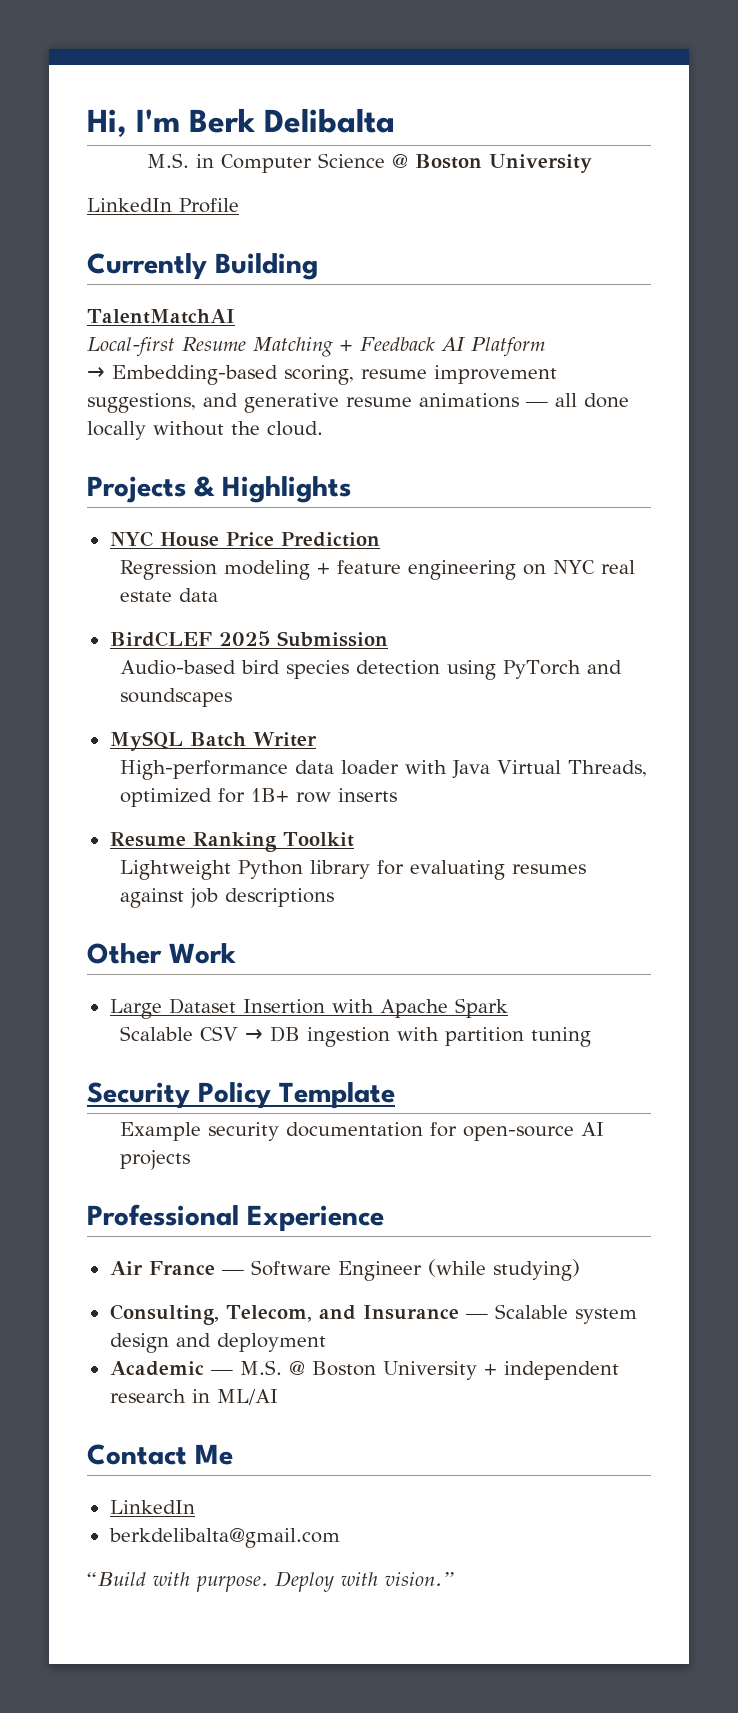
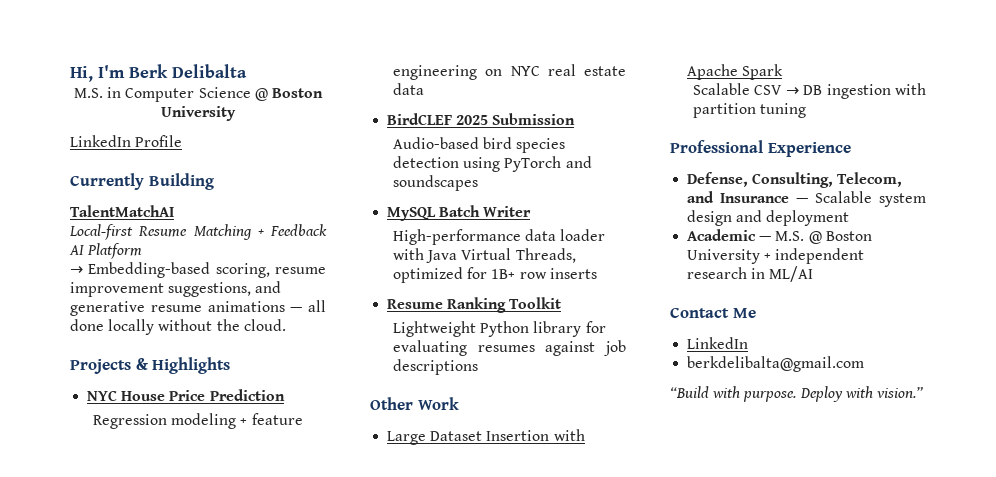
- Security Policy Template
- Example security documentation for open-source AI projects
  Professional Experience
- Air France — Software Engineer (while studying)
- Consulting, Telecom, and Insurance — Scalable system design and deployment
+ Defense, Consulting, Telecom, and Insurance — Scalable system design and deployment

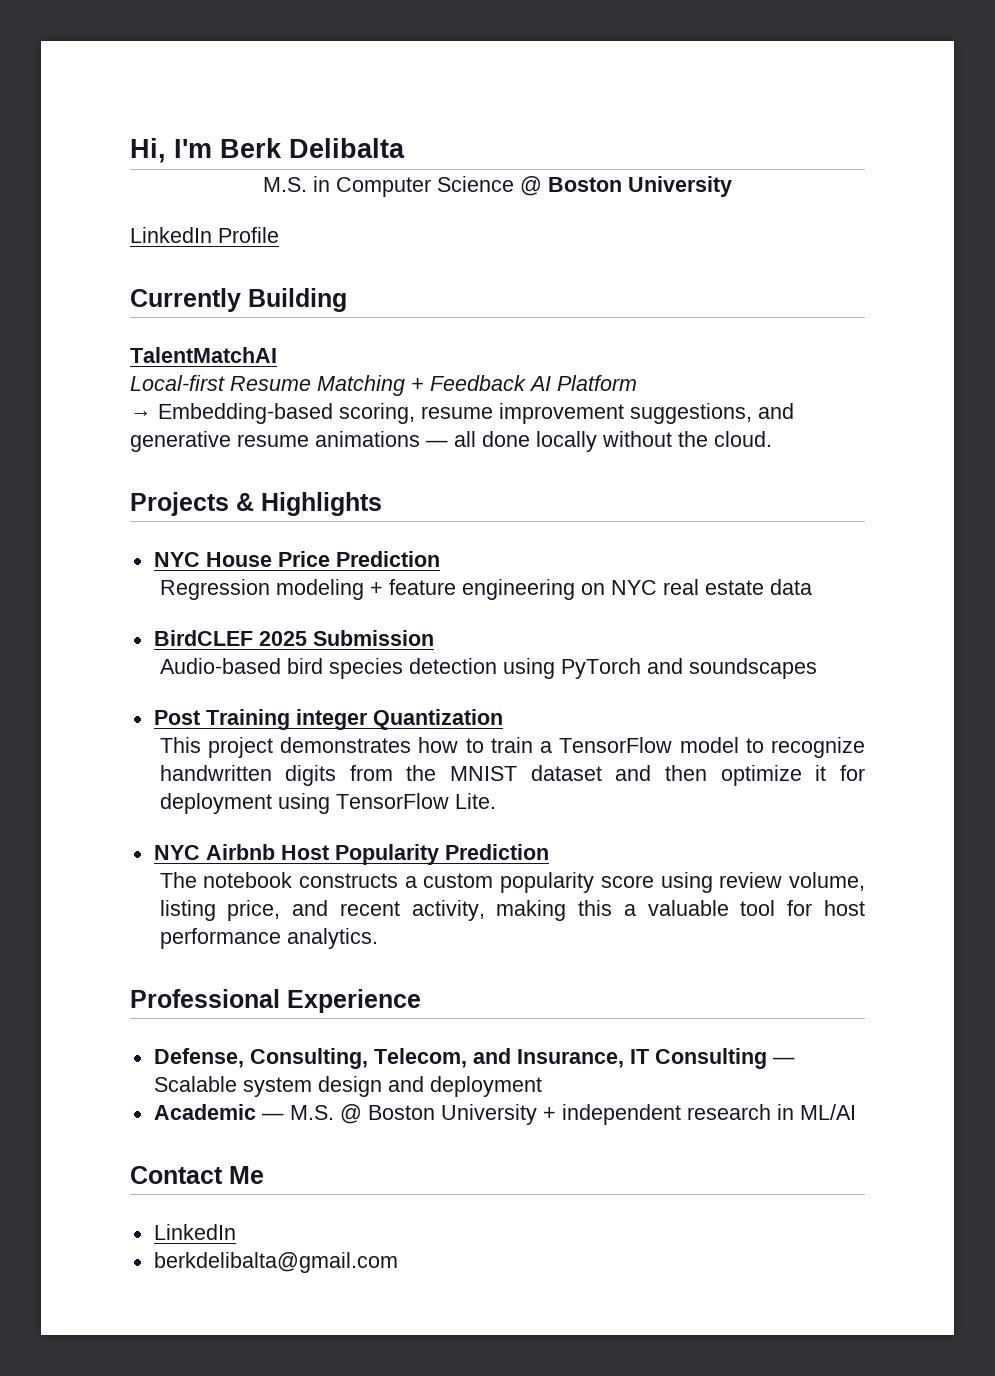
- MySQL Batch Writer
- High-performance data loader with Java Virtual Threads, optimized for 1B+ row inserts
- Resume Ranking Toolkit
- Lightweight Python library for evaluating resumes against job descriptions
- Other Work
- Large Dataset Insertion with Apache Spark
- Scalable CSV → DB ingestion with partition tuning
+ Post Training integer Quantization
+ This project demonstrates how to train a TensorFlow model to recognize handwritten digits from the MNIST dataset and then optimize it for deployment using TensorFlow Lite.
+ NYC Airbnb Host Popularity Prediction
+ The notebook constructs a custom popularity score using review volume, listing price, and recent activity, making this a valuable tool for host performance analytics.
- Defense, Consulting, Telecom, and Insurance — Scalable system design and deployment
+ Defense, Consulting, Telecom, and Insurance, IT Consulting — Scalable system design and deployment
- “Build with purpose. Deploy with vision.”

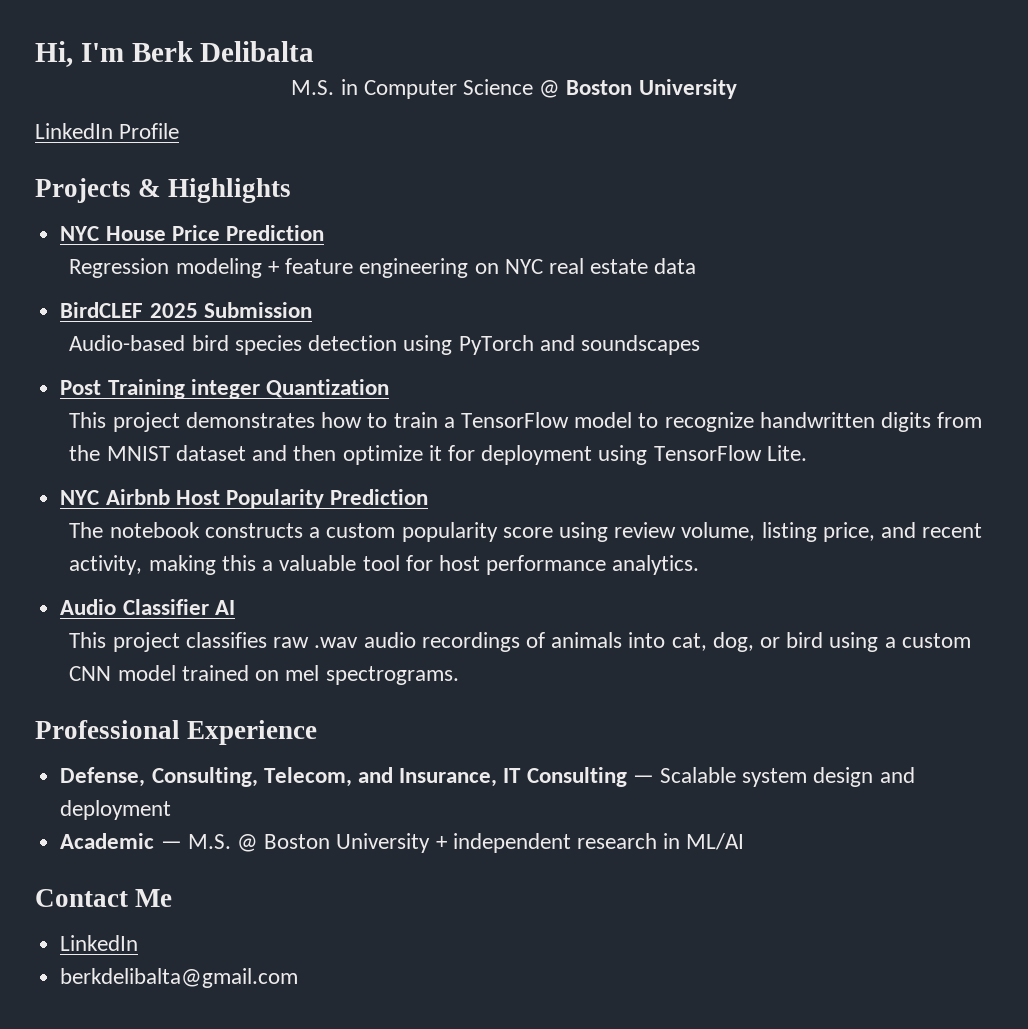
- Currently Building
- TalentMatchAI
- Local-first Resume Matching + Feedback AI Platform
- → Embedding-based scoring, resume improvement suggestions, and generative resume animations — all done locally without the cloud.
+ Audio Classifier AI
+ This project classifies raw .wav audio recordings of animals into cat, dog, or bird using a custom CNN model trained on mel spectrograms.

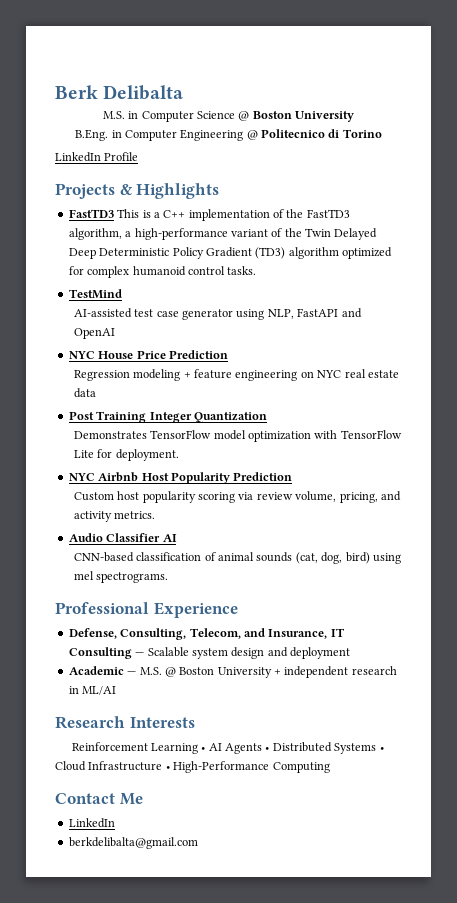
- Hi, I'm Berk Delibalta
+ Berk Delibalta
+ B.Eng. in Computer Engineering @ Politecnico di Torino
+ FastTD3 This is a C++ implementation of the FastTD3 algorithm, a high-performance variant of the Twin Delayed Deep Deterministic Policy Gradient (TD3) algorithm optimized for complex humanoid control tasks.
+ TestMind
+ AI-assisted test case generator using NLP, FastAPI and OpenAI
- BirdCLEF 2025 Submission
- Audio-based bird species detection using PyTorch and soundscapes
- Post Training integer Quantization
+ Post Training Integer Quantization
- This project demonstrates how to train a TensorFlow model to recognize handwritten digits from the MNIST dataset and then optimize it for deployment using TensorFlow Lite.
+ Demonstrates TensorFlow model optimization with TensorFlow Lite for deployment.
- The notebook constructs a custom popularity score using review volume, listing price, and recent activity, making this a valuable tool for host performance analytics.
+ Custom host popularity scoring via review volume, pricing, and activity metrics.
  Audio Classifier AI
- This project classifies raw .wav audio recordings of animals into cat, dog, or bird using a custom CNN model trained on mel spectrograms.
+ CNN-based classification of animal sounds (cat, dog, bird) using mel spectrograms.
+ Research Interests
+ Reinforcement Learning • AI Agents • Distributed Systems • Cloud Infrastructure • High-Performance Computing

